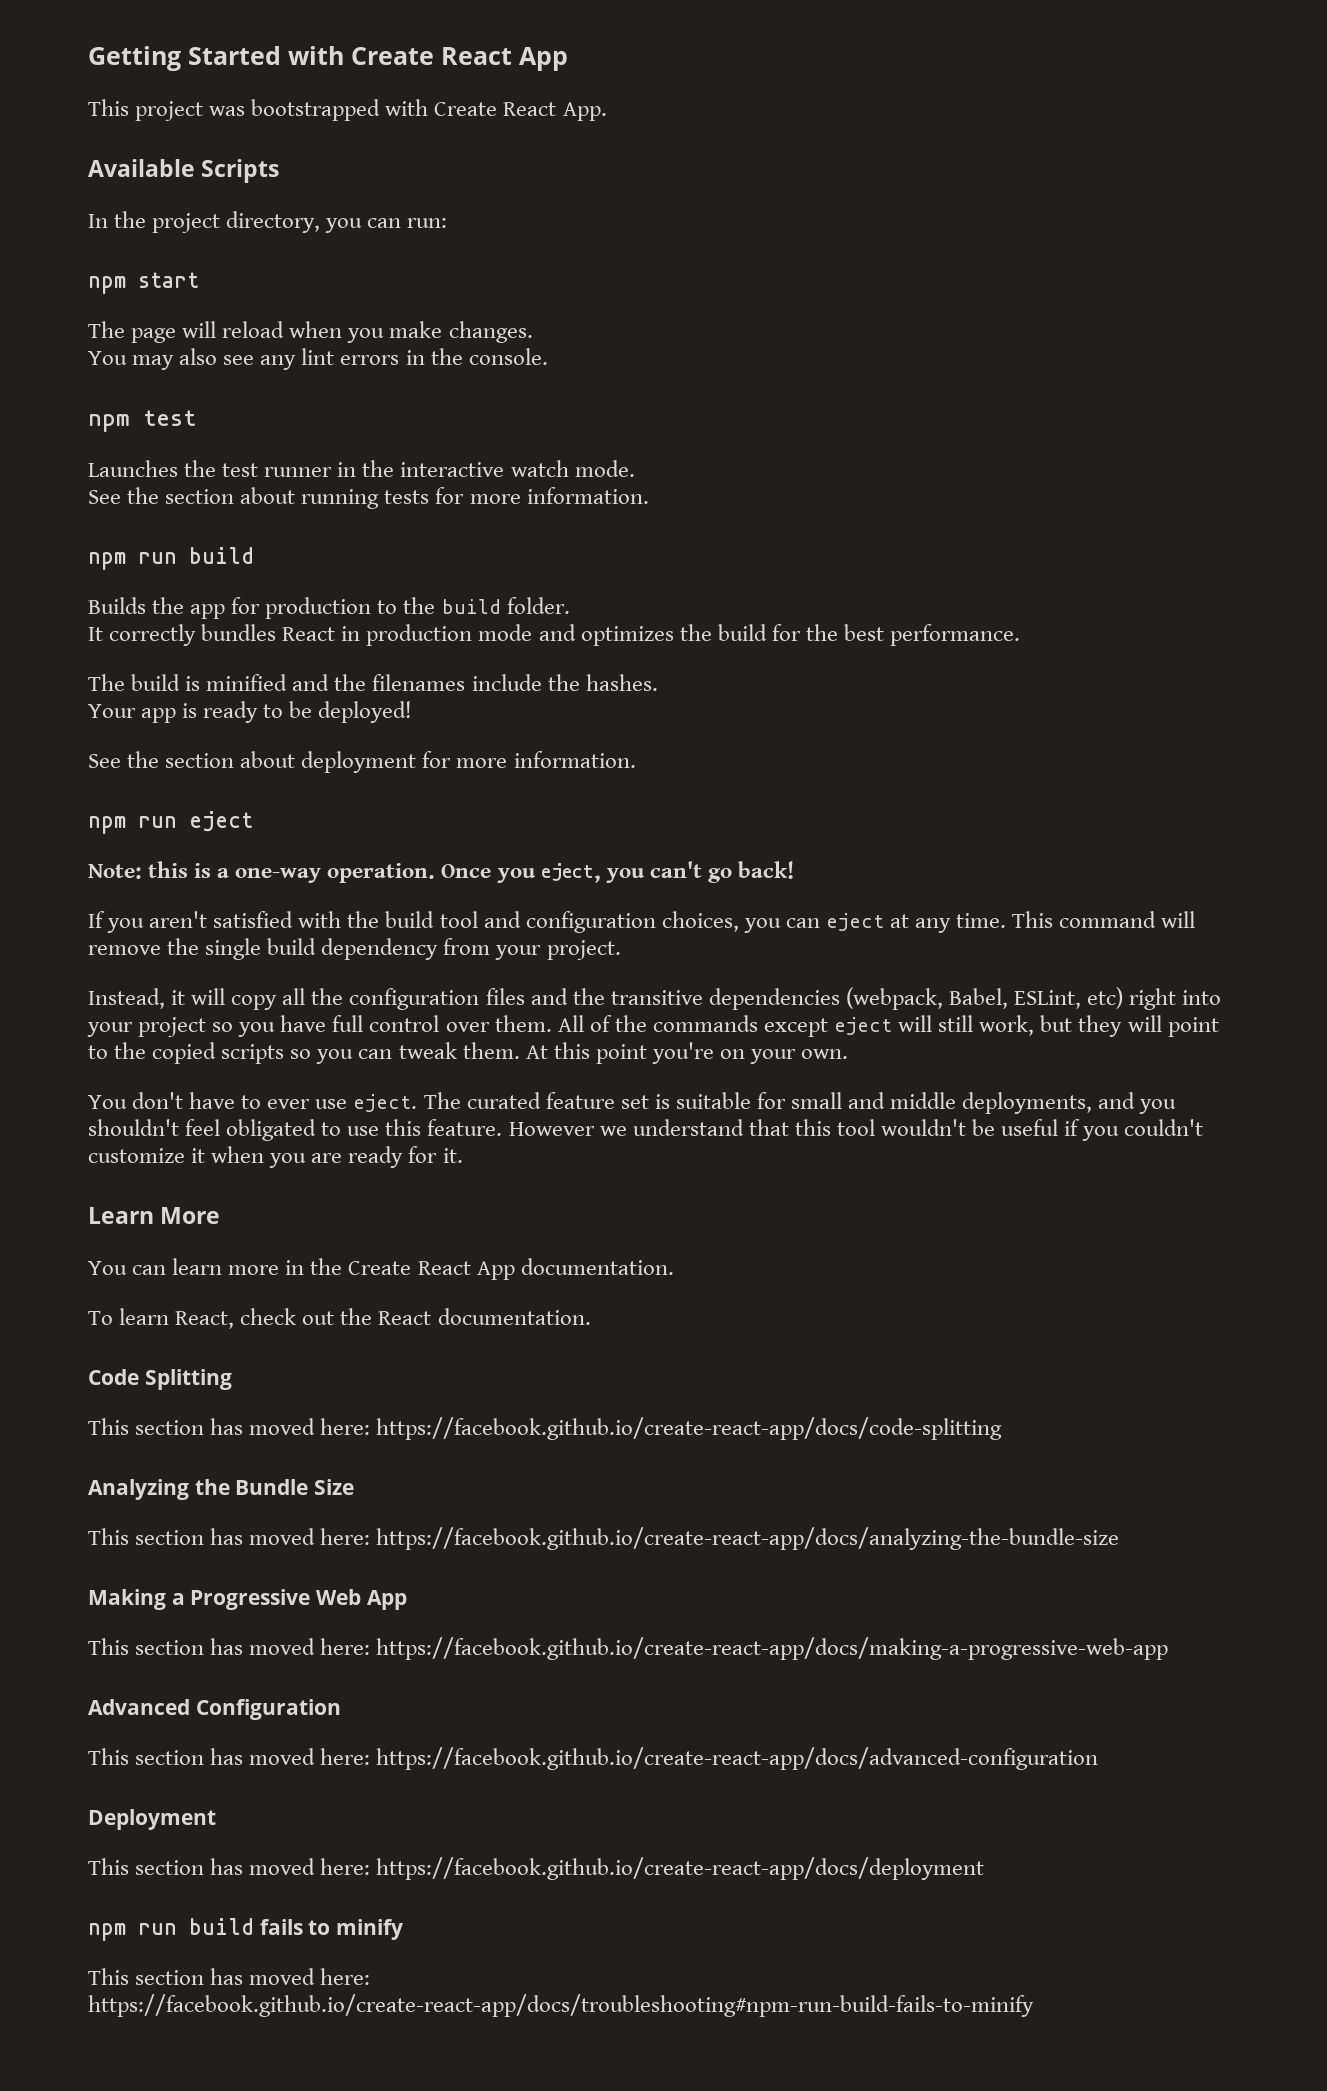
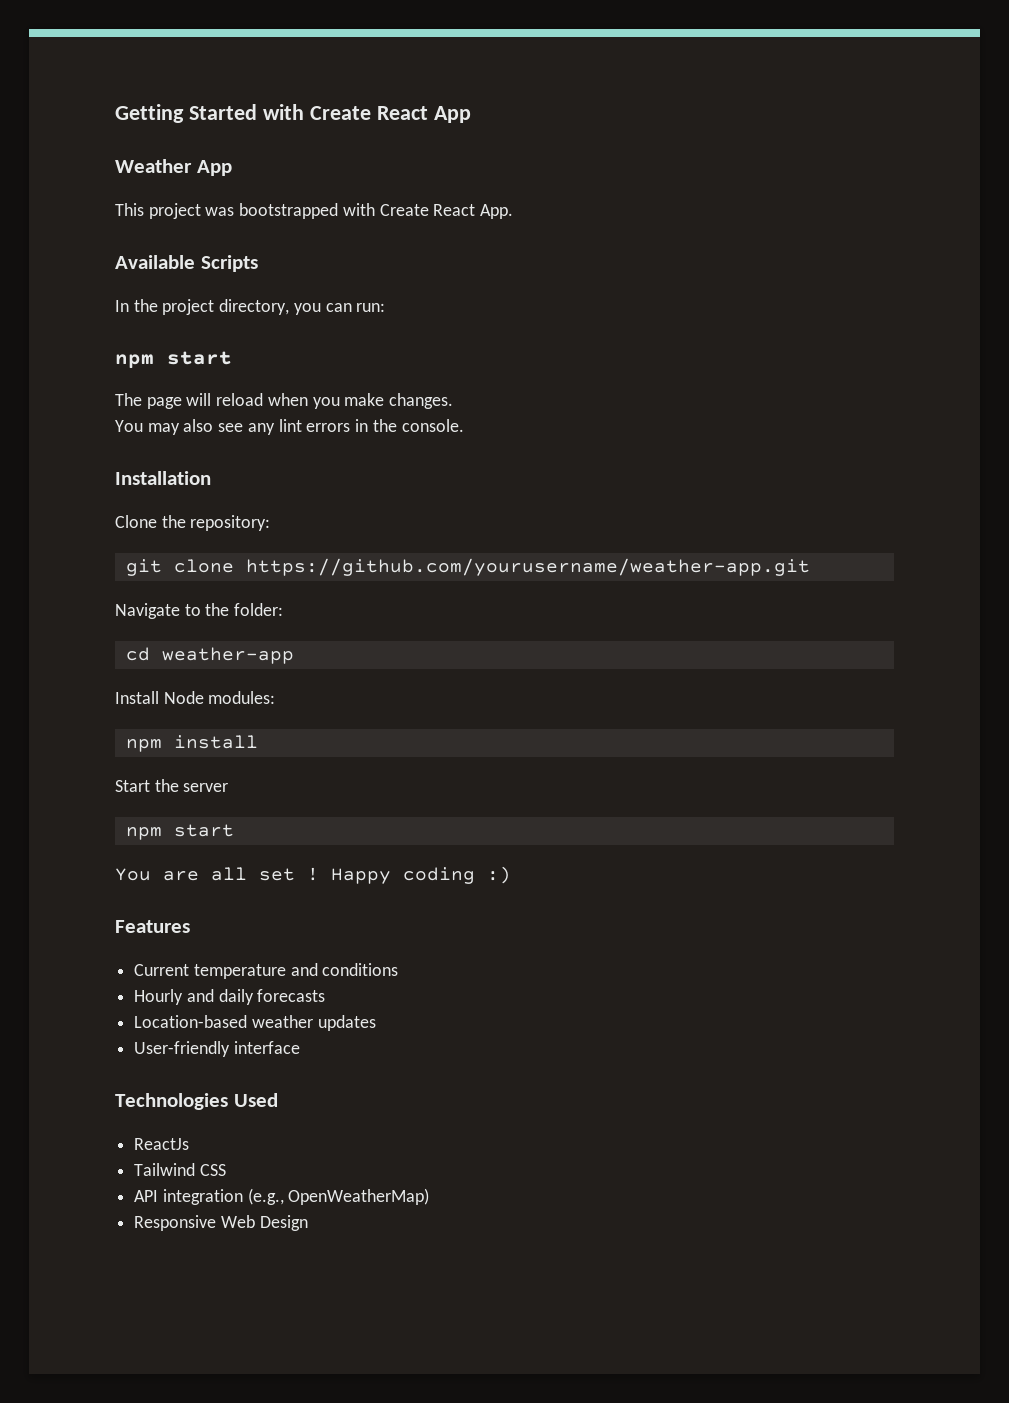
+ Weather App
- npm test
- Launches the test runner in the interactive watch mode.
- See the section about running tests for more information.
- npm run build
- Builds the app for production to the build folder.
- It correctly bundles React in production mode and optimizes the build for the best performance.
- The build is minified and the filenames include the hashes.
- Your app is ready to be deployed!
- See the section about deployment for more information.
- npm run eject
- Note: this is a one-way operation. Once you eject, you can't go back!
- If you aren't satisfied with the build tool and configuration choices, you can eject at any time. This command will remove the single build dependency from your project.
- Instead, it will copy all the configuration files and the transitive dependencies (webpack, Babel, ESLint, etc) right into your project so you have full control over them. All of the commands except eject will still work, but they will point to the copied scripts so you can tweak them. At this point you're on your own.
- You don't have to ever use eject. The curated feature set is suitable for small and middle deployments, and you shouldn't feel obligated to use this feature. However we understand that this tool wouldn't be useful if you couldn't customize it when you are ready for it.
- Learn More
- You can learn more in the Create React App documentation.
- To learn React, check out the React documentation.
- Code Splitting
- This section has moved here: https://facebook.github.io/create-react-app/docs/code-splitting
- Analyzing the Bundle Size
- This section has moved here: https://facebook.github.io/create-react-app/docs/analyzing-the-bundle-size
- Making a Progressive Web App
- This section has moved here: https://facebook.github.io/create-react-app/docs/making-a-progressive-web-app
- Advanced Configuration
- This section has moved here: https://facebook.github.io/create-react-app/docs/advanced-configuration
- Deployment
- This section has moved here: https://facebook.github.io/create-react-app/docs/deployment
- npm run build fails to minify
- This section has moved here: https://facebook.github.io/create-react-app/docs/troubleshooting#npm-run-build-fails-to-minify
+ Installation
+ Clone the repository:
+ git clone https://github.com/yourusername/weather-app.git
+ Navigate to the folder:
+ cd weather-app
+ Install Node modules:
+ npm install
+ Start the server
+ npm start
+ You are all set ! Happy coding :)
+ Features
+ Current temperature and conditions
+ Hourly and daily forecasts
+ Location-based weather updates
+ User-friendly interface
+ Technologies Used
+ ReactJs
+ Tailwind CSS
+ API integration (e.g., OpenWeatherMap)
+ Responsive Web Design

